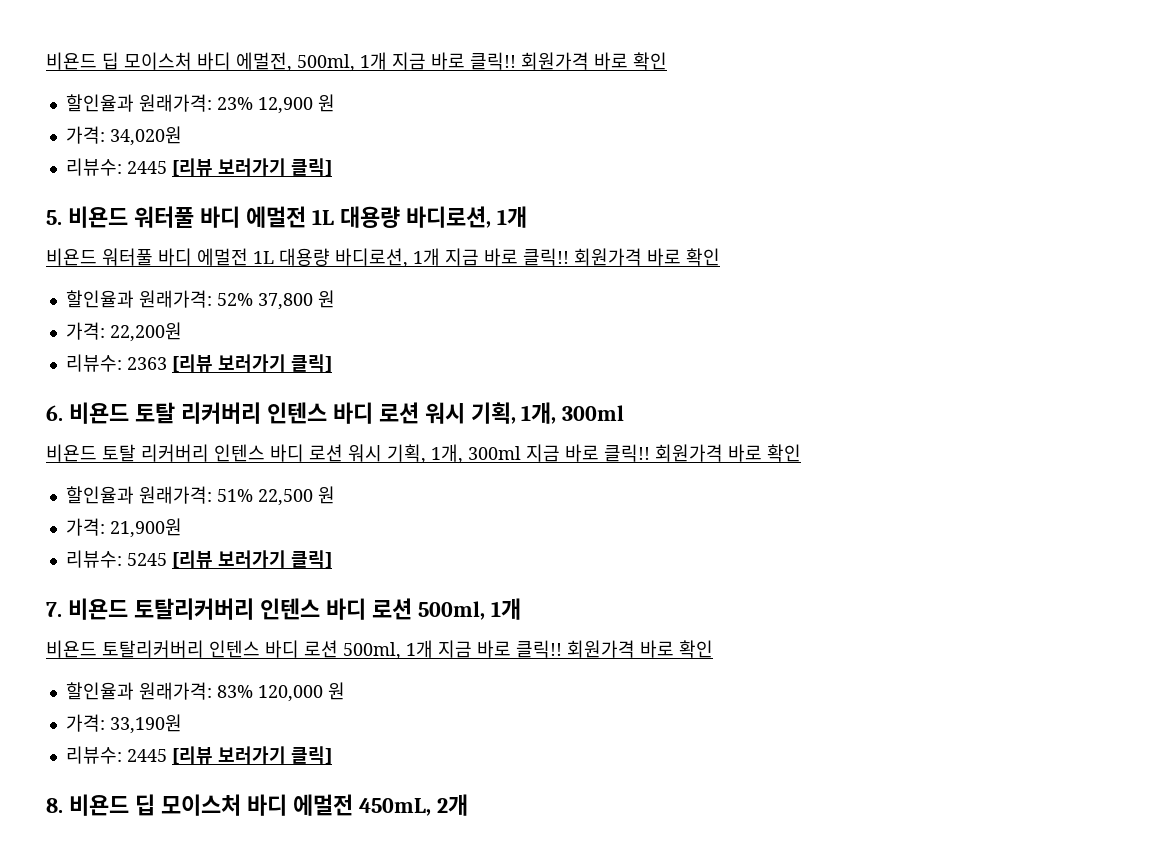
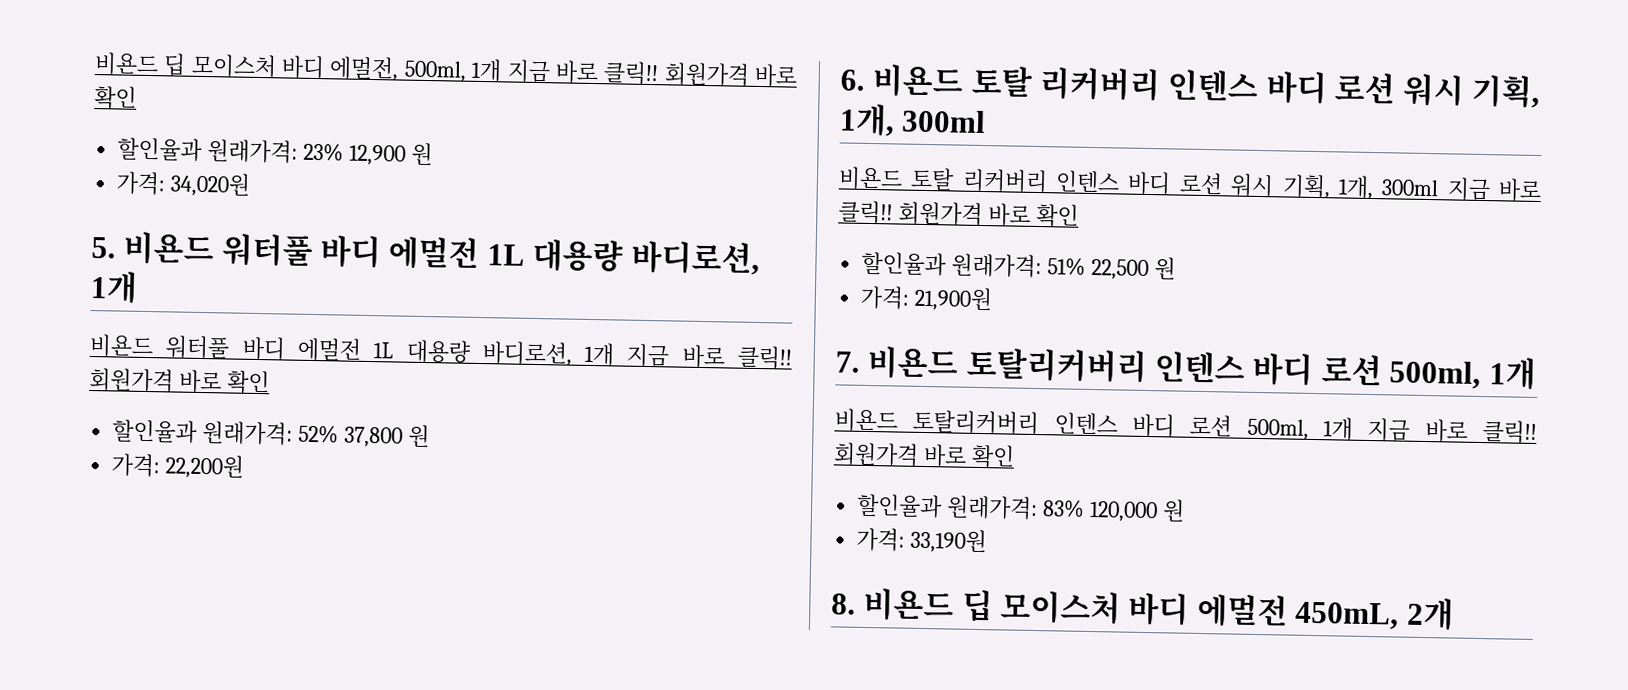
  가격: 34,020원
- 리뷰수: 2445 [리뷰 보러가기 클릭]
- 리뷰수: 2363 [리뷰 보러가기 클릭]
- 리뷰수: 5245 [리뷰 보러가기 클릭]
  가격: 33,190원
- 리뷰수: 2445 [리뷰 보러가기 클릭]

